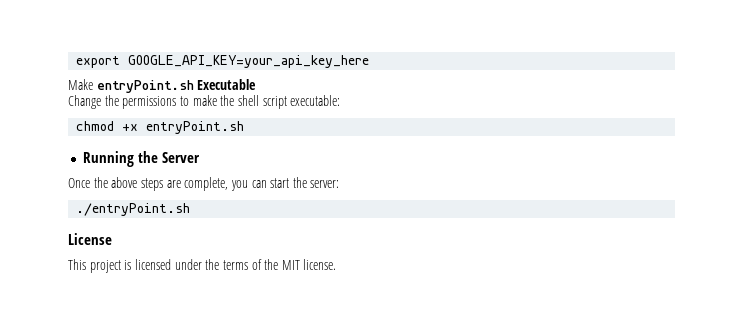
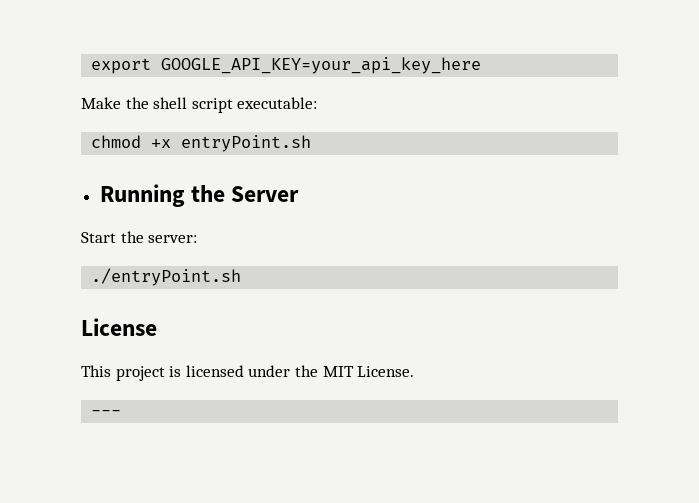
- Make entryPoint.sh Executable
- Change the permissions to make the shell script executable:
+ Make the shell script executable:
- Once the above steps are complete, you can start the server:
+ Start the server:
- This project is licensed under the terms of the MIT license.
+ This project is licensed under the MIT License.
+ ---

